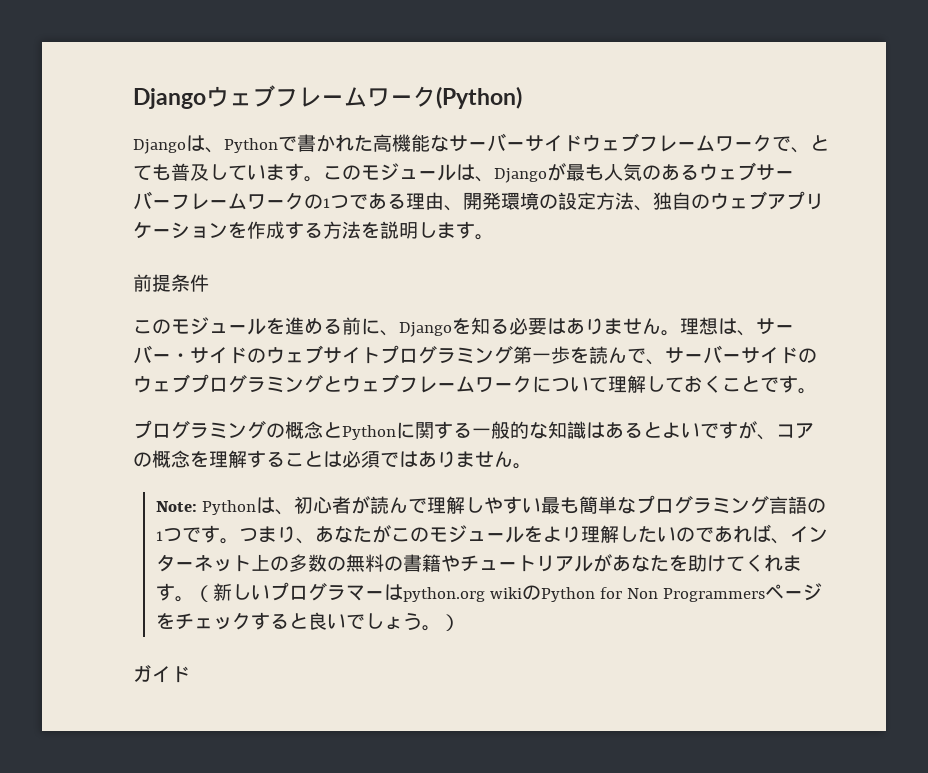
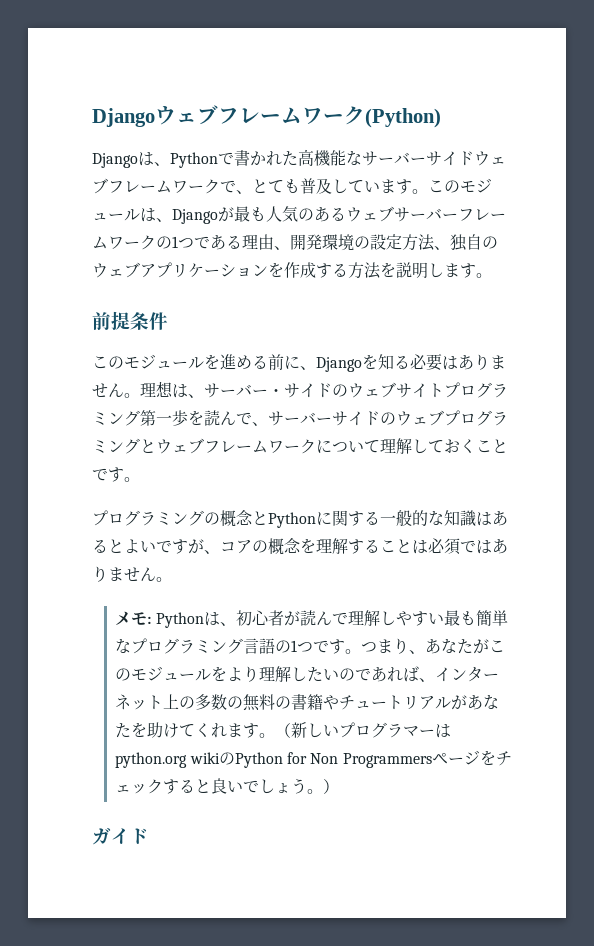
- Note: Pythonは、初心者が読んで理解しやすい最も簡単なプログラミング言語の1つです。
+ メモ: Pythonは、初心者が読んで理解しやすい最も簡単なプログラミング言語の1つです。

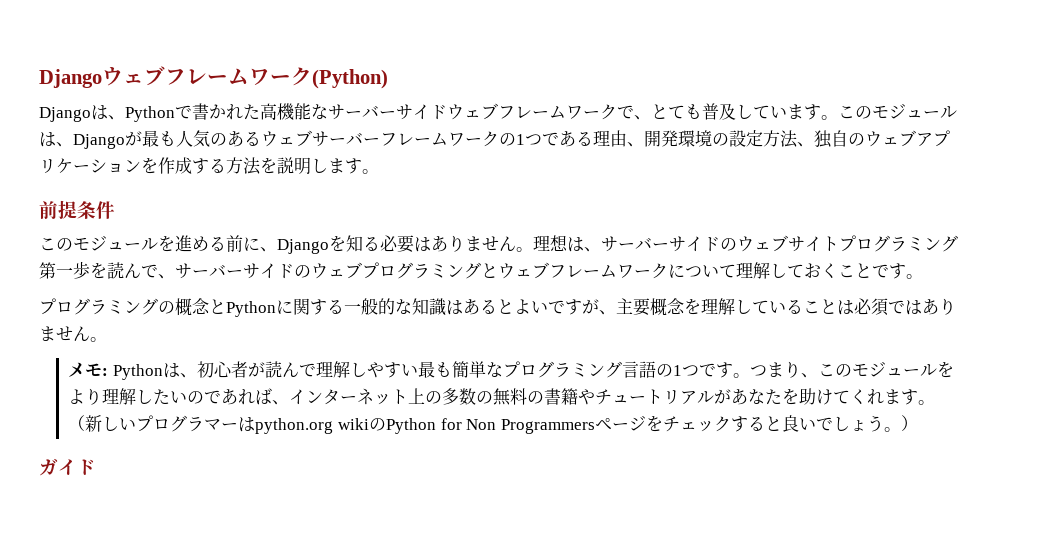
- 理想は、サーバー・サイドのウェブサイトプログラミング第一歩を読んで、サーバーサイドのウェブプログラミングとウェブフレームワークについて理解しておくことです。
+ 理想は、サーバーサイドのウェブサイトプログラミング第一歩を読んで、サーバーサイドのウェブプログラミングとウェブフレームワークについて理解しておくことです。
- プログラミングの概念とPythonに関する一般的な知識はあるとよいですが、コアの概念を理解することは必須ではありません。
+ プログラミングの概念とPythonに関する一般的な知識はあるとよいですが、主要概念を理解していることは必須ではありません。
- つまり、あなたがこのモジュールをより理解したいのであれば、インターネット上の多数の無料の書籍やチュートリアルがあなたを助けてくれます。
+ つまり、このモジュールをより理解したいのであれば、インターネット上の多数の無料の書籍やチュートリアルがあなたを助けてくれます。

